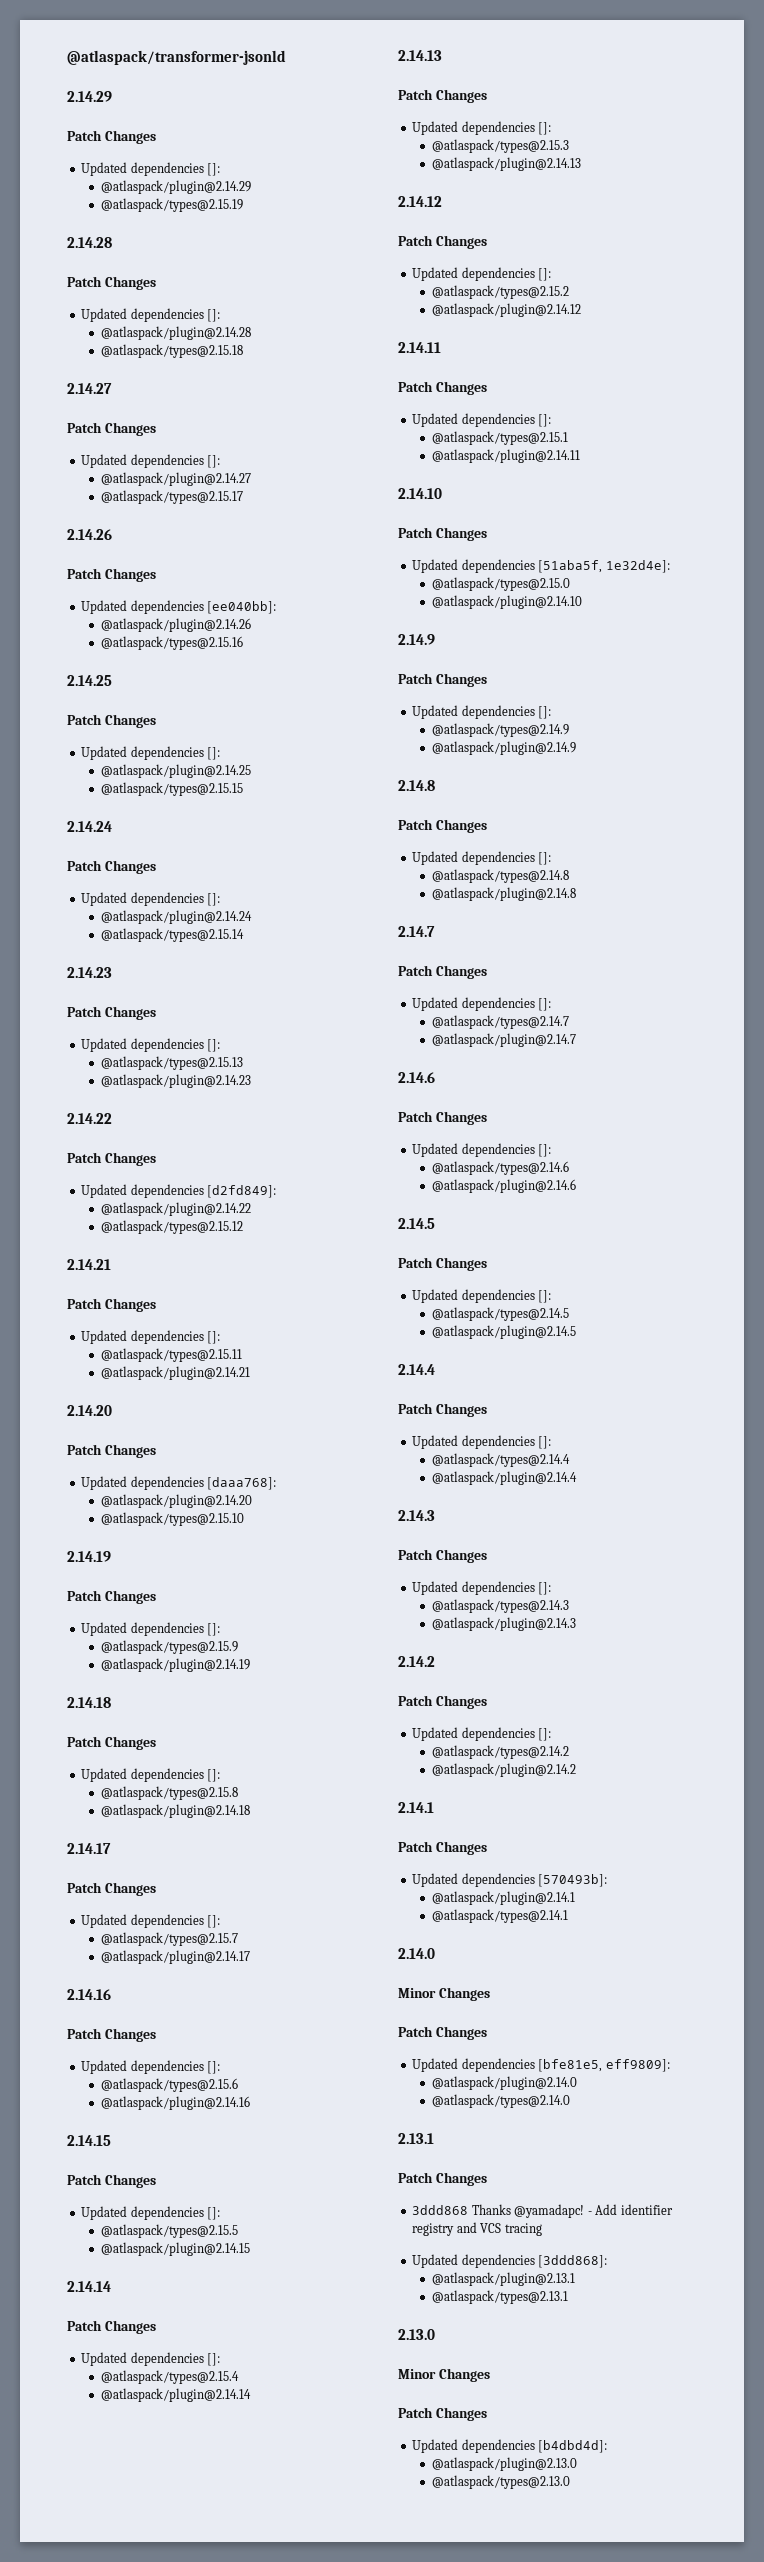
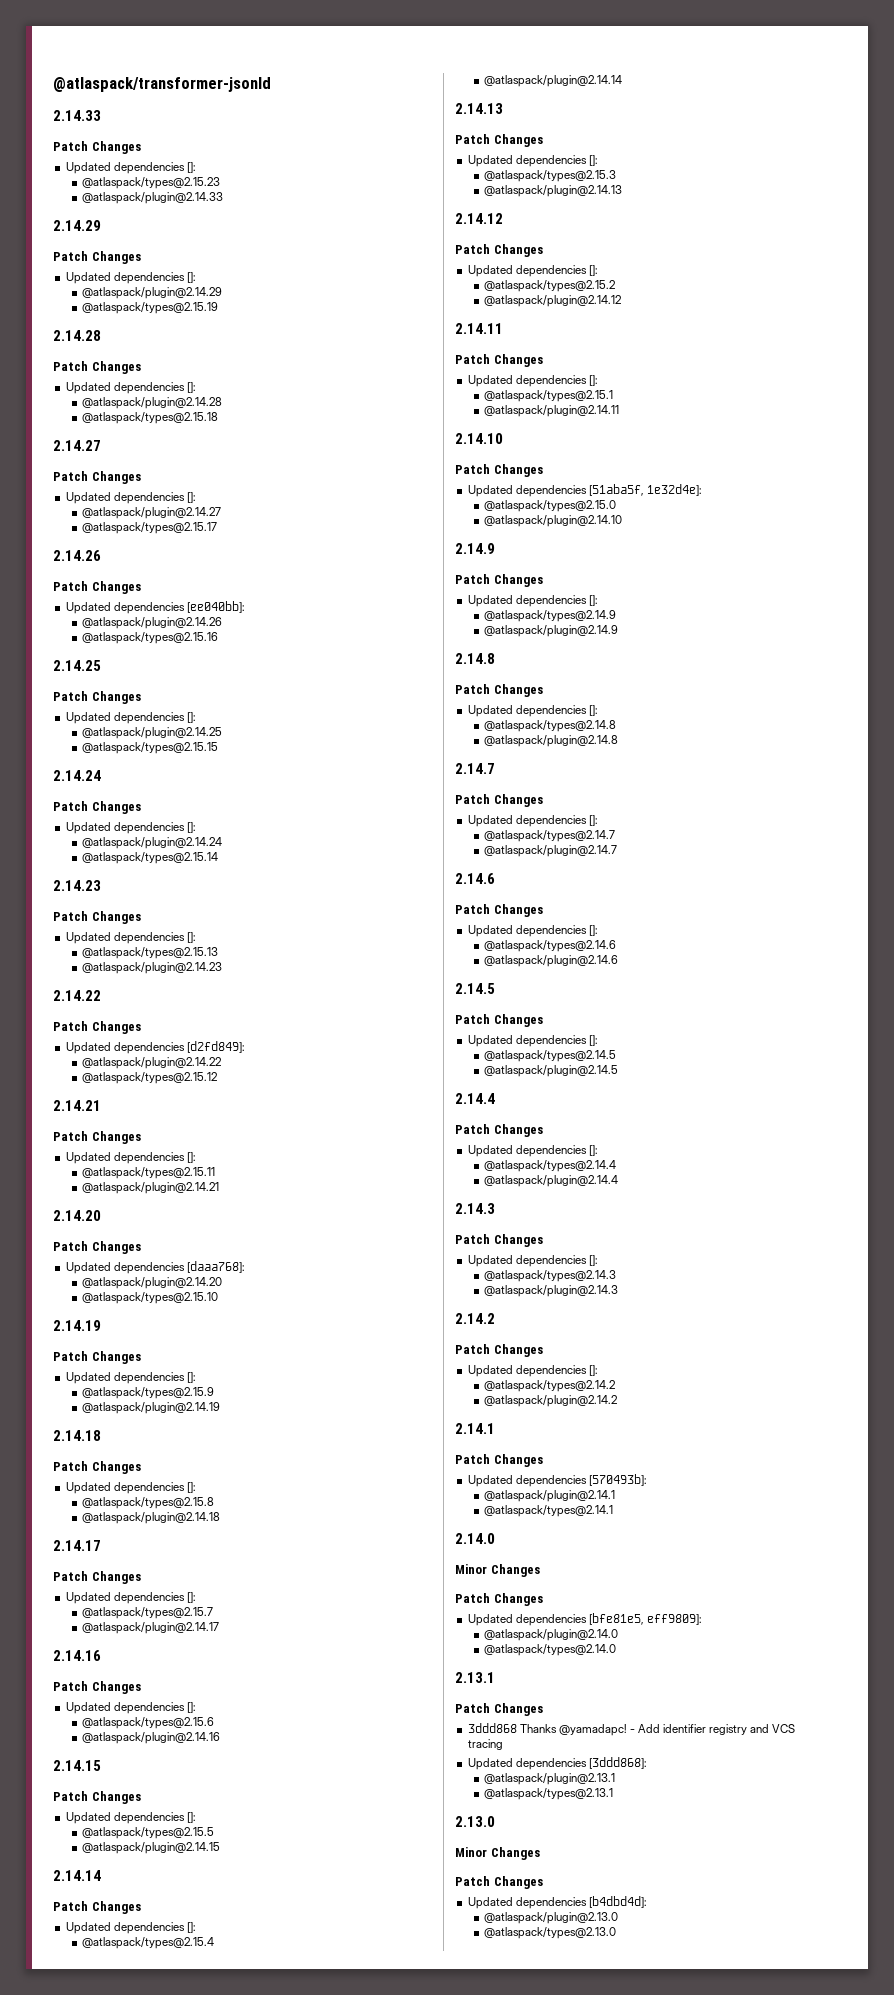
+ 2.14.33
+ Patch Changes
+ Updated dependencies []:
+ @atlaspack/types@2.15.23
+ @atlaspack/plugin@2.14.33

